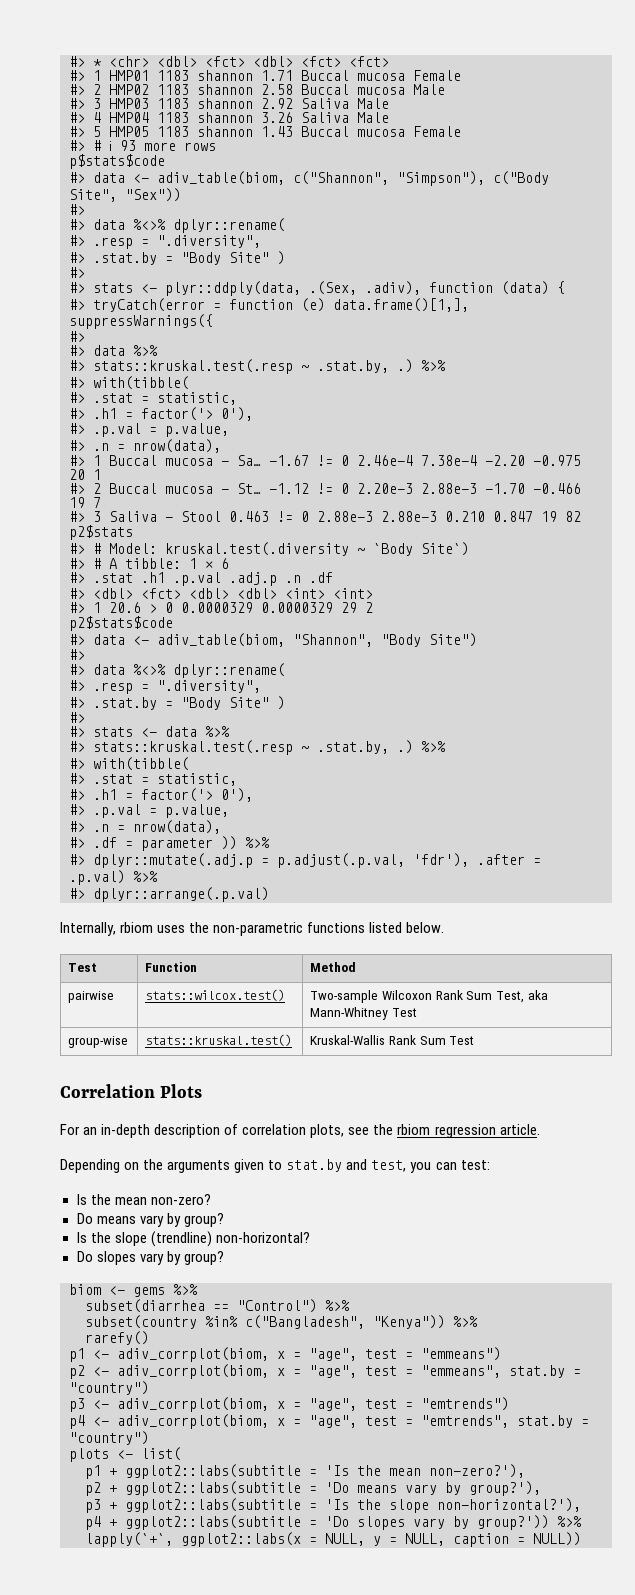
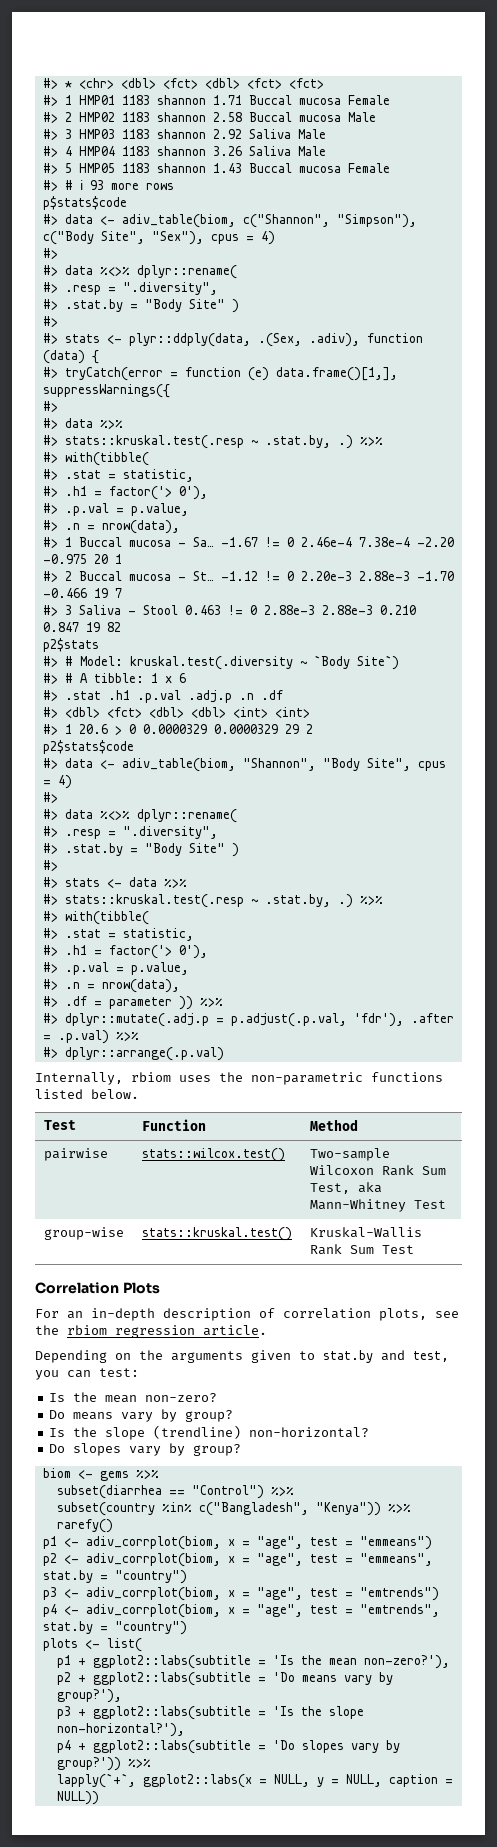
- #> data <- adiv_table(biom, c("Shannon", "Simpson"), c("Body Site", "Sex"))
+ #> data <- adiv_table(biom, c("Shannon", "Simpson"), c("Body Site", "Sex"), cpus = 4)
- #> data <- adiv_table(biom, "Shannon", "Body Site")
+ #> data <- adiv_table(biom, "Shannon", "Body Site", cpus = 4)

